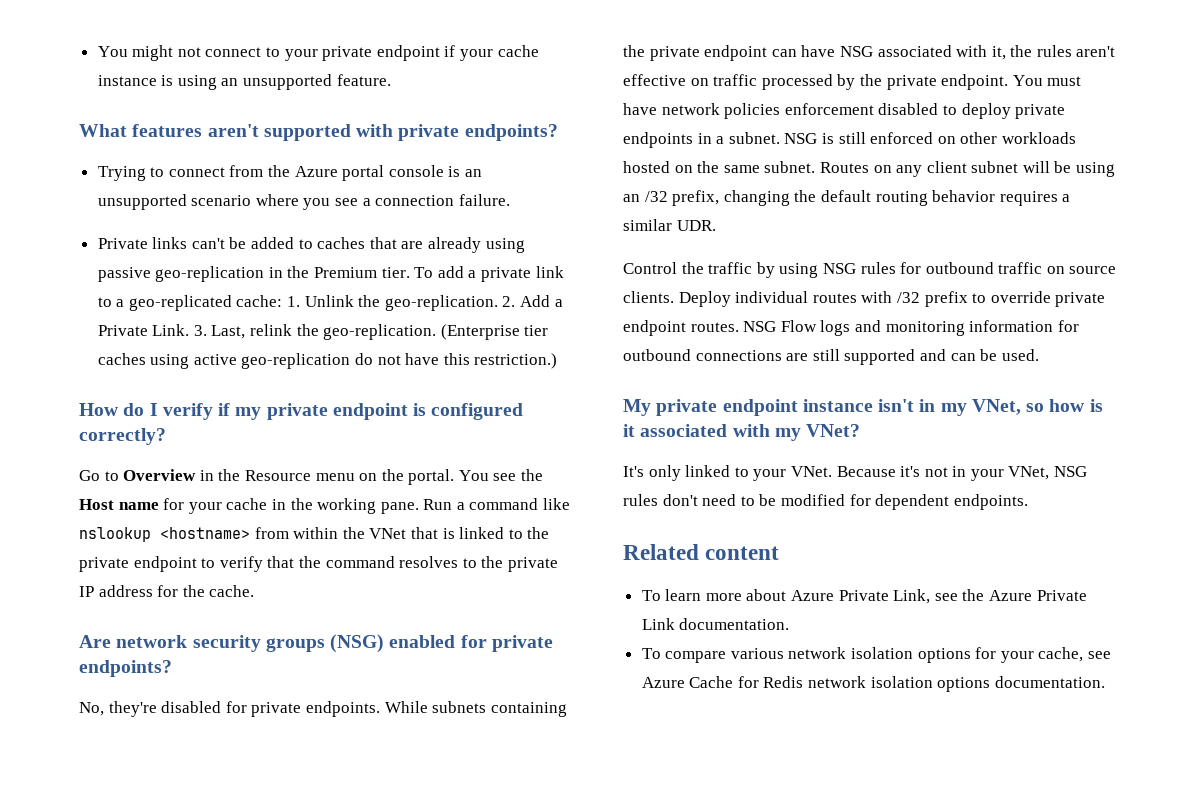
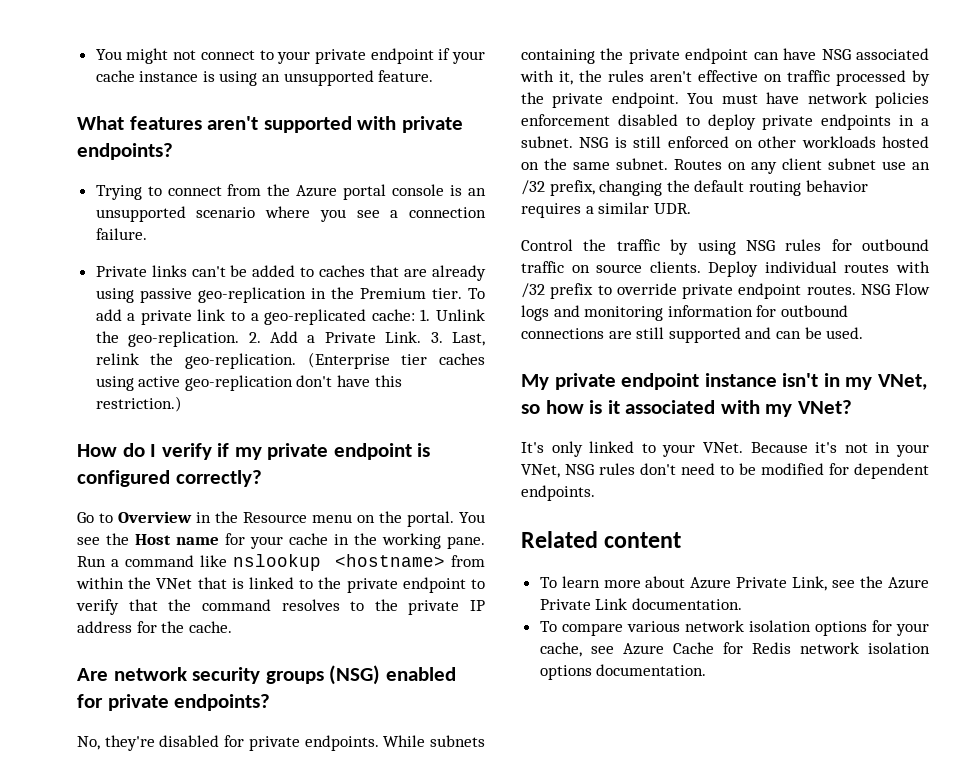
- (Enterprise tier caches using active geo-replication do not have this restriction.)
+ (Enterprise tier caches using active geo-replication don't have this restriction.)
- Routes on any client subnet will be using an /32 prefix, changing the default routing behavior requires a similar UDR.
+ Routes on any client subnet use an /32 prefix, changing the default routing behavior requires a similar UDR.

